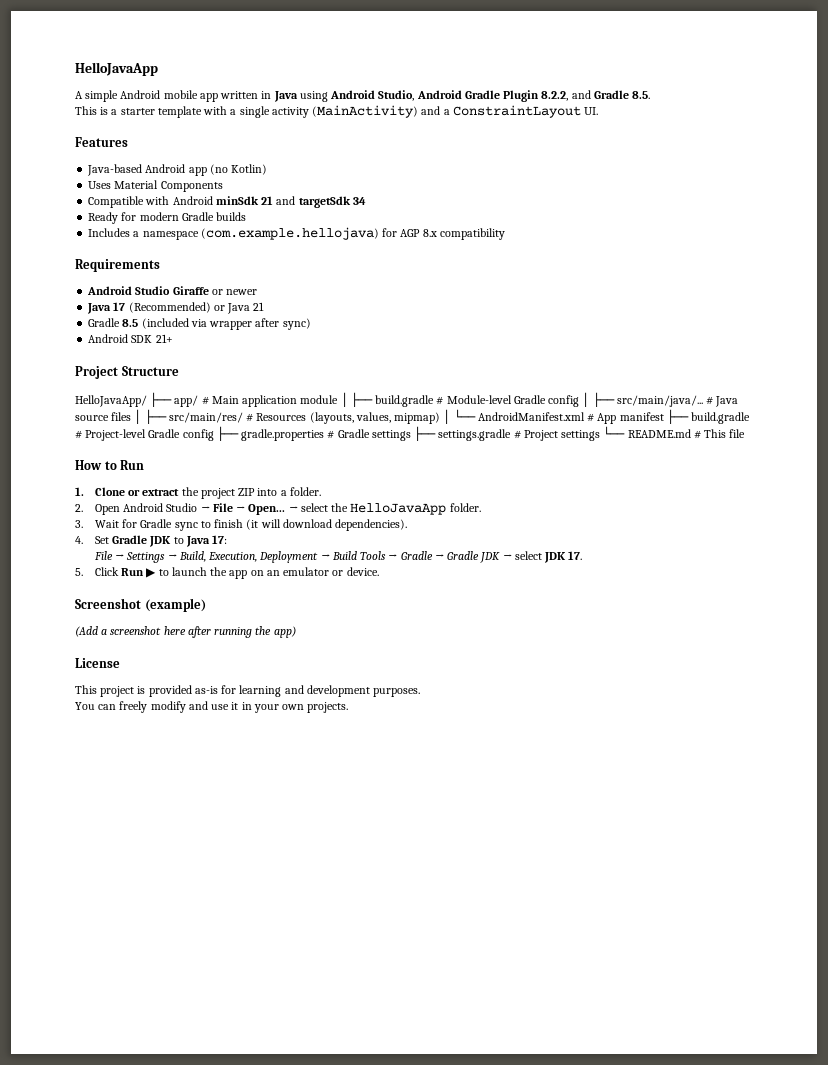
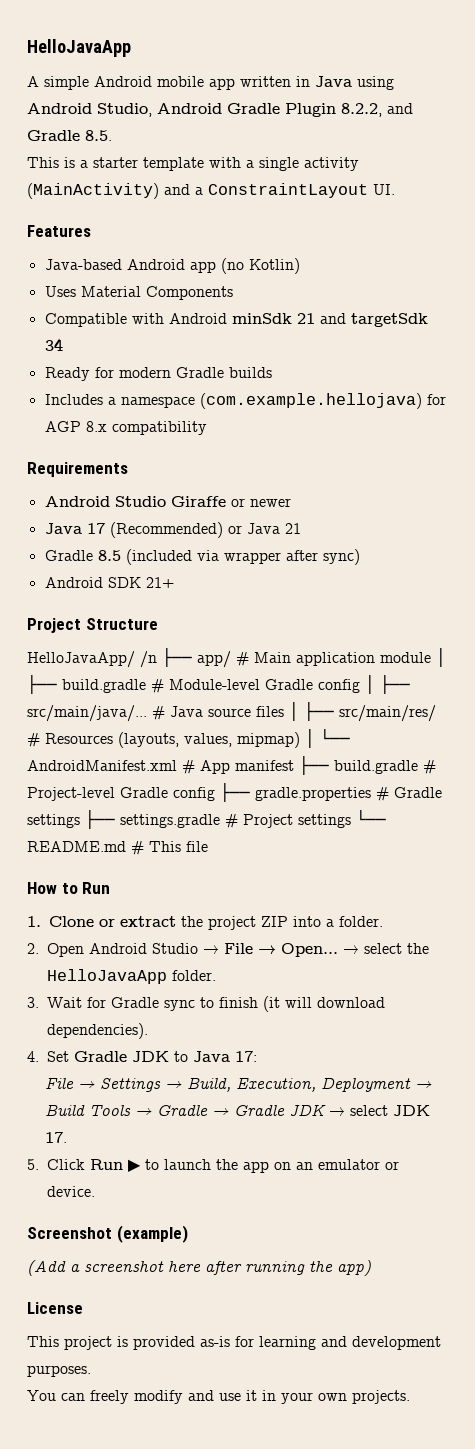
- HelloJavaApp/ ├── app/ # Main application module │ ├── build.gradle # Module-level Gradle config │ ├── src/main/java/...
+ HelloJavaApp/ /n ├── app/ # Main application module │ ├── build.gradle # Module-level Gradle config │ ├── src/main/java/...

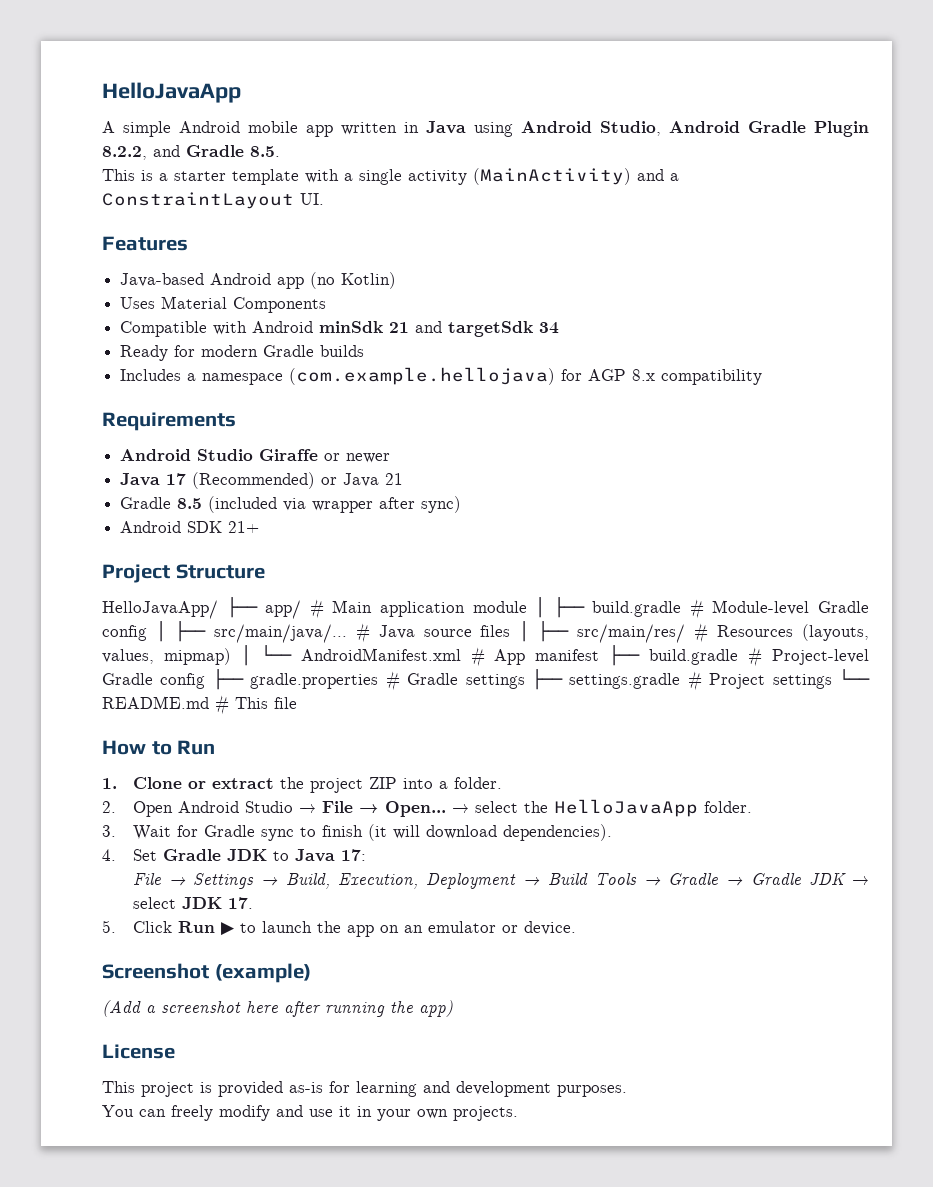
- HelloJavaApp/ /n ├── app/ # Main application module │ ├── build.gradle # Module-level Gradle config │ ├── src/main/java/...
+ HelloJavaApp/ ├── app/ # Main application module │ ├── build.gradle # Module-level Gradle config │ ├── src/main/java/...

